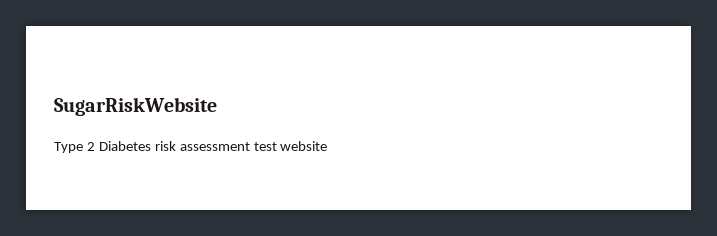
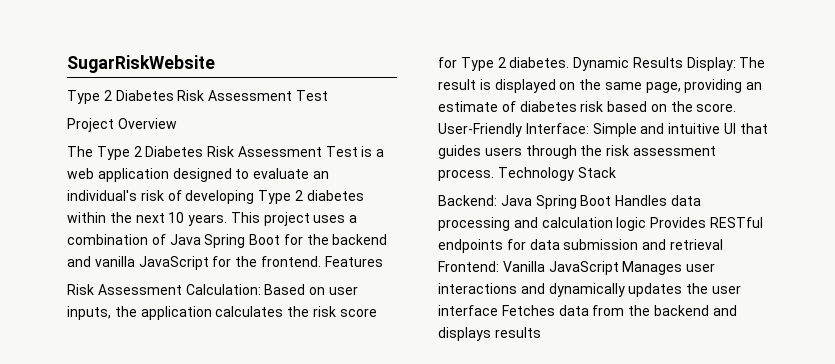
  SugarRiskWebsite
- Type 2 Diabetes risk assessment test website
+ Type 2 Diabetes Risk Assessment Test
+ Project Overview
+ The Type 2 Diabetes Risk Assessment Test is a web application designed to evaluate an individual's risk of developing Type 2 diabetes within the next 10 years. This project uses a combination of Java Spring Boot for the backend and vanilla JavaScript for the frontend. Features
+ Risk Assessment Calculation: Based on user inputs, the application calculates the risk score for Type 2 diabetes. Dynamic Results Display: The result is displayed on the same page, providing an estimate of diabetes risk based on the score. User-Friendly Interface: Simple and intuitive UI that guides users through the risk assessment process. Technology Stack
+ Backend: Java Spring Boot Handles data processing and calculation logic Provides RESTful endpoints for data submission and retrieval Frontend: Vanilla JavaScript Manages user interactions and dynamically updates the user interface Fetches data from the backend and displays results

